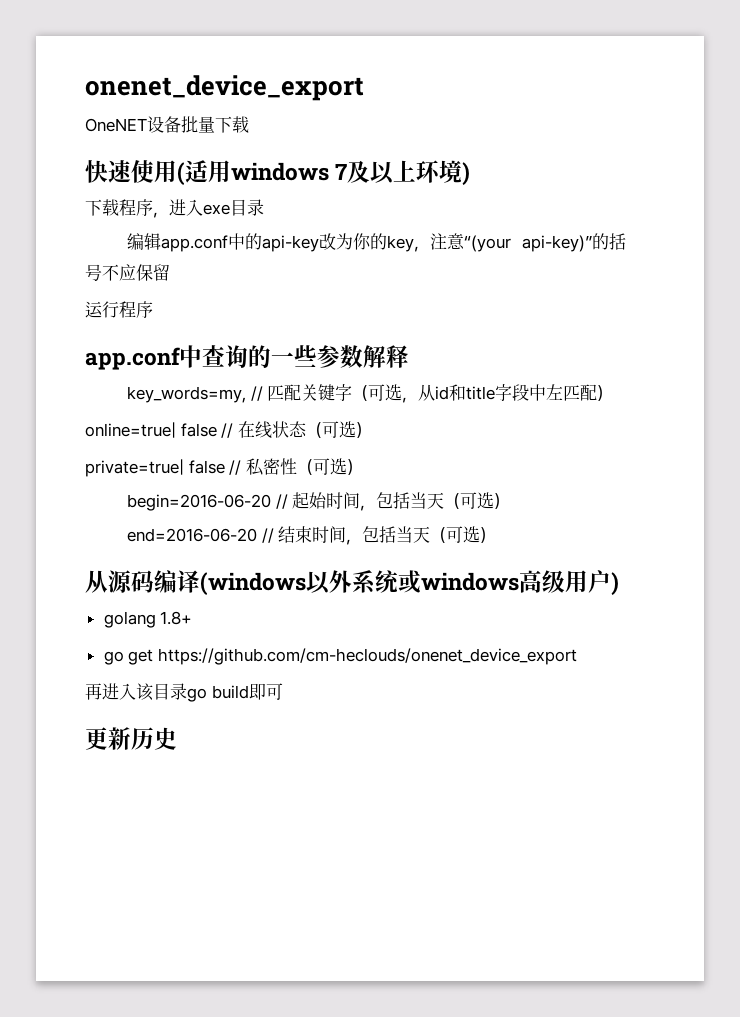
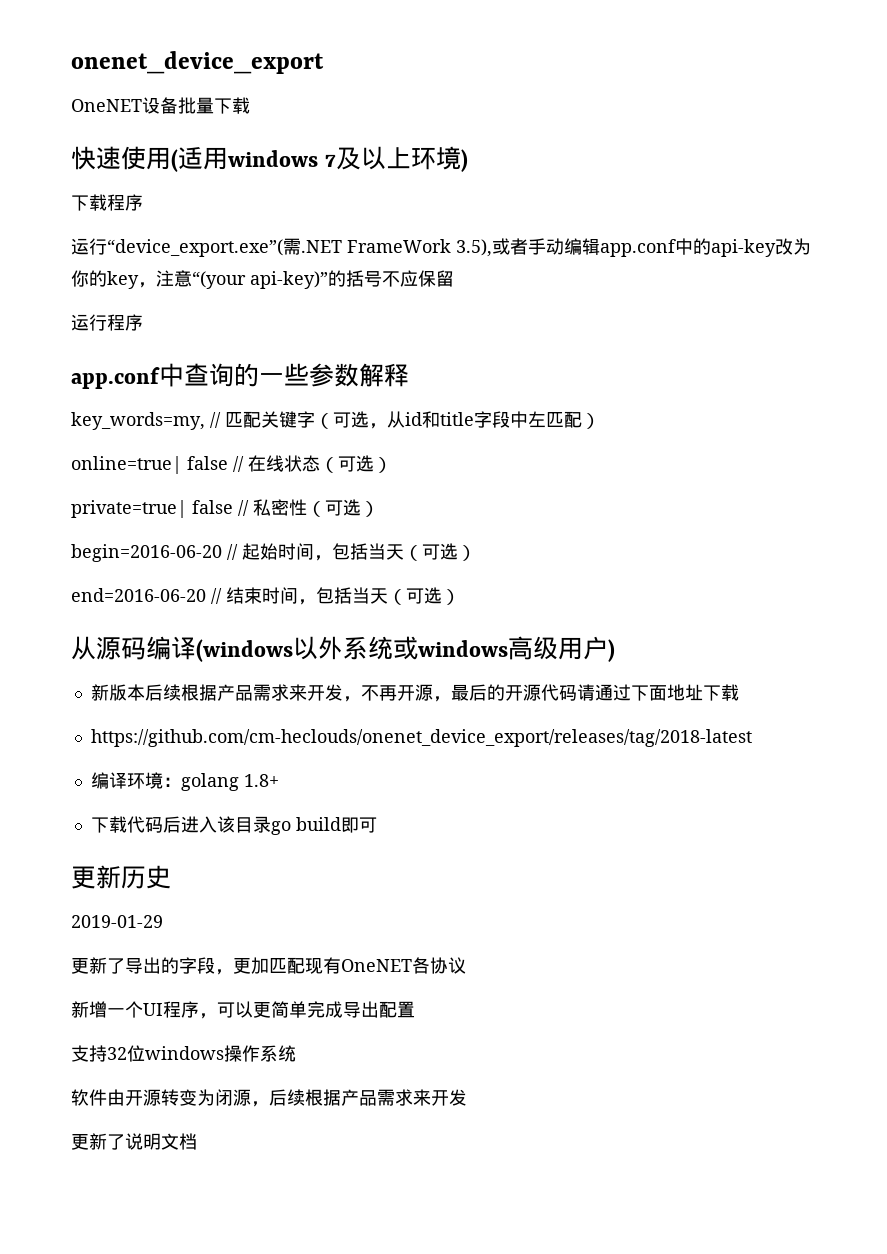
- 下载程序，进入exe目录
- 编辑app.conf中的api-key改为你的key，注意“(your api-key)”的括号不应保留
+ 下载程序
+ 运行“device_export.exe”(需.NET FrameWork 3.5),或者手动编辑app.conf中的api-key改为你的key，注意“(your api-key)”的括号不应保留
- golang 1.8+
+ 新版本后续根据产品需求来开发，不再开源，最后的开源代码请通过下面地址下载
+ https://github.com/cm-heclouds/onenet_device_export/releases/tag/2018-latest
+ 编译环境：golang 1.8+
- go get https://github.com/cm-heclouds/onenet_device_export
- 再进入该目录go build即可
+ 下载代码后进入该目录go build即可
+ 2019-01-29
+ 更新了导出的字段，更加匹配现有OneNET各协议
+ 新增一个UI程序，可以更简单完成导出配置
+ 支持32位windows操作系统
+ 软件由开源转变为闭源，后续根据产品需求来开发
+ 更新了说明文档

